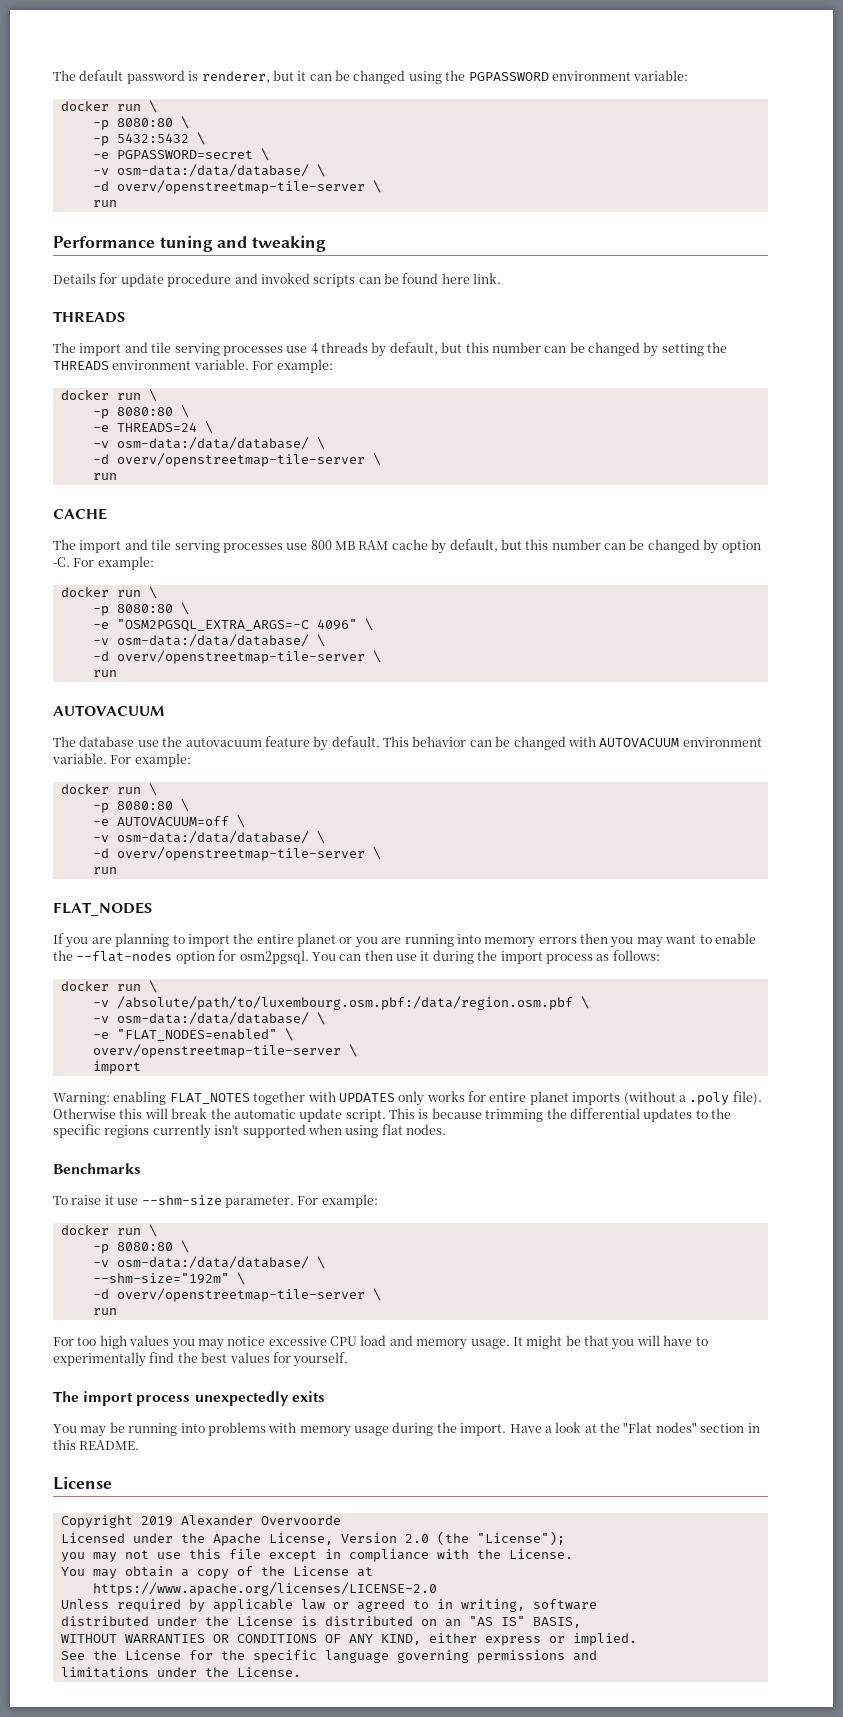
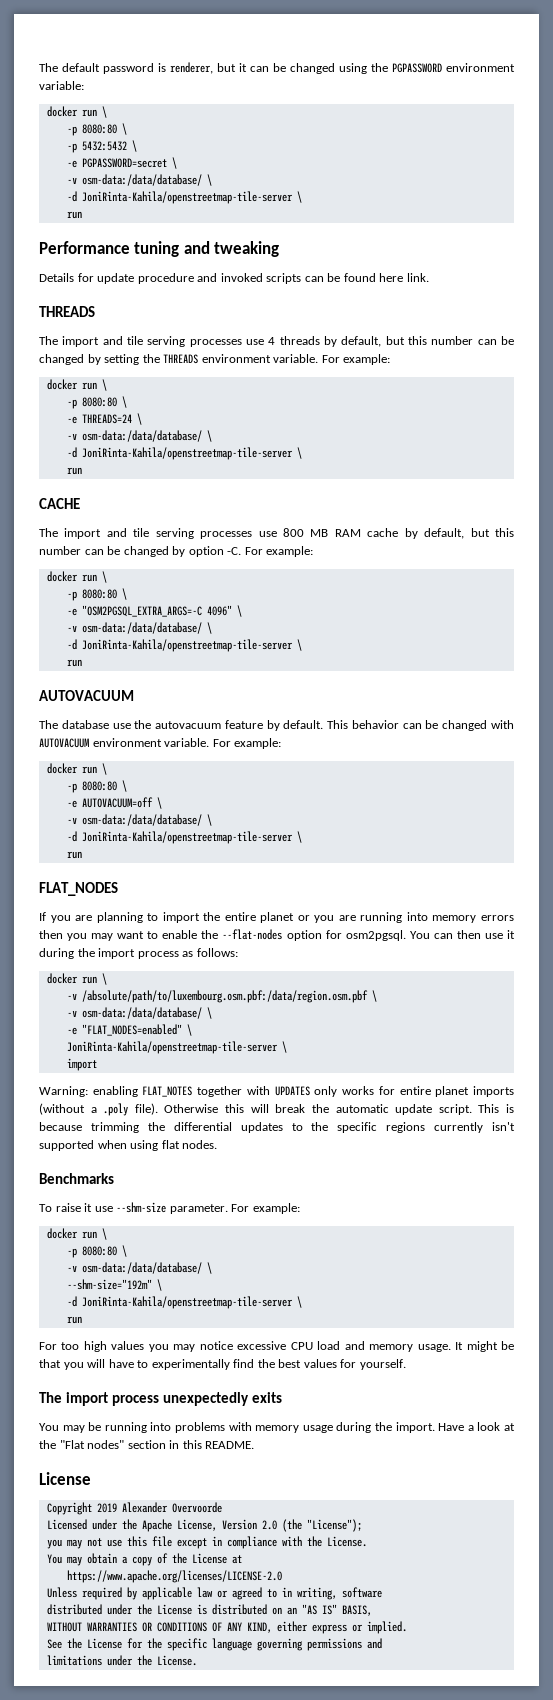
  -e PGPASSWORD=secret \
  -v osm-data:/data/database/ \
- -d overv/openstreetmap-tile-server \
+ -d JoniRinta-Kahila/openstreetmap-tile-server \
  -e THREADS=24 \
  -v osm-data:/data/database/ \
- -d overv/openstreetmap-tile-server \
+ -d JoniRinta-Kahila/openstreetmap-tile-server \
  -e "OSM2PGSQL_EXTRA_ARGS=-C 4096" \
  -v osm-data:/data/database/ \
- -d overv/openstreetmap-tile-server \
+ -d JoniRinta-Kahila/openstreetmap-tile-server \
  -e AUTOVACUUM=off \
  -v osm-data:/data/database/ \
- -d overv/openstreetmap-tile-server \
+ -d JoniRinta-Kahila/openstreetmap-tile-server \
  -e "FLAT_NODES=enabled" \
- overv/openstreetmap-tile-server \
+ JoniRinta-Kahila/openstreetmap-tile-server \
  --shm-size="192m" \
- -d overv/openstreetmap-tile-server \
+ -d JoniRinta-Kahila/openstreetmap-tile-server \

